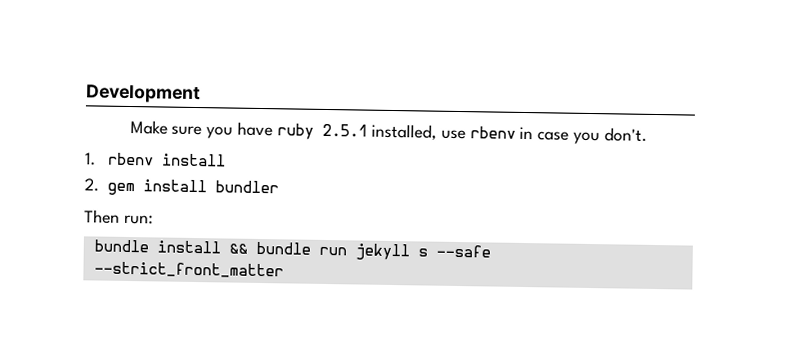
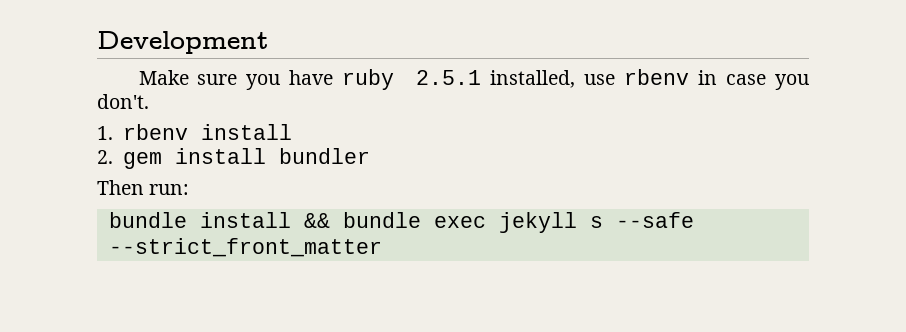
- bundle install && bundle run jekyll s --safe --strict_front_matter
+ bundle install && bundle exec jekyll s --safe --strict_front_matter

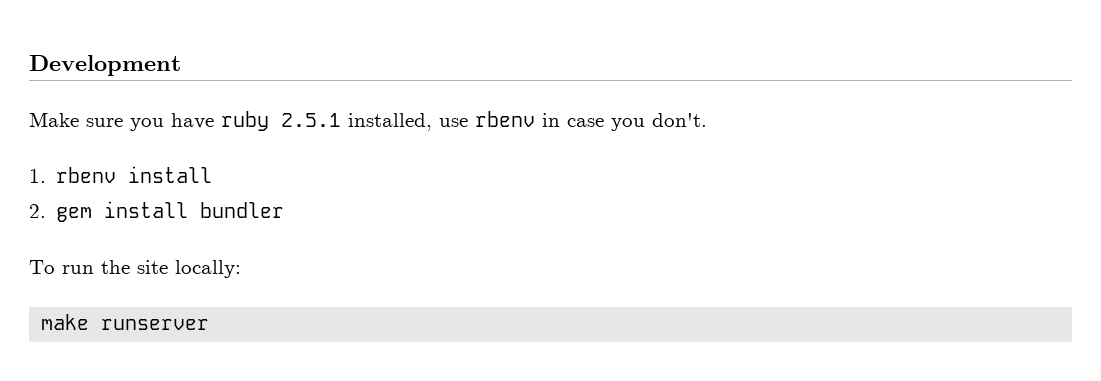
- Then run:
- bundle install && bundle exec jekyll s --safe --strict_front_matter
+ To run the site locally:
+ make runserver

